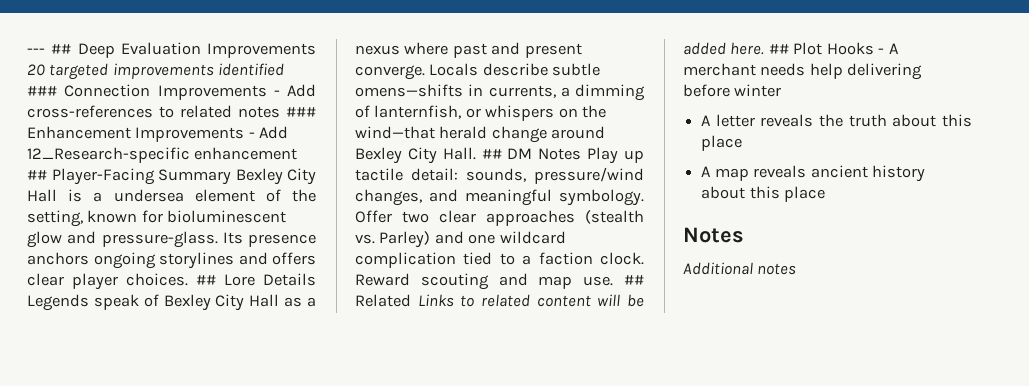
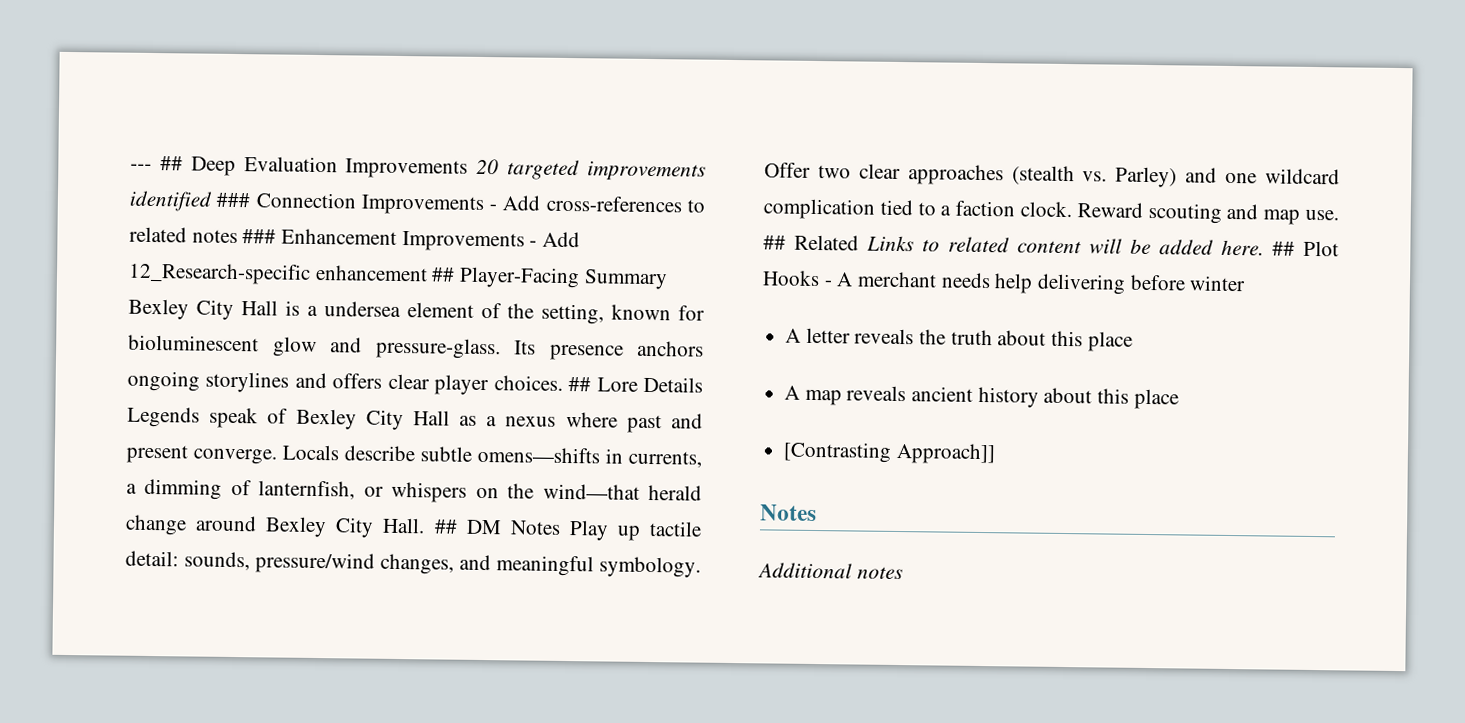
+ [Contrasting Approach]]

